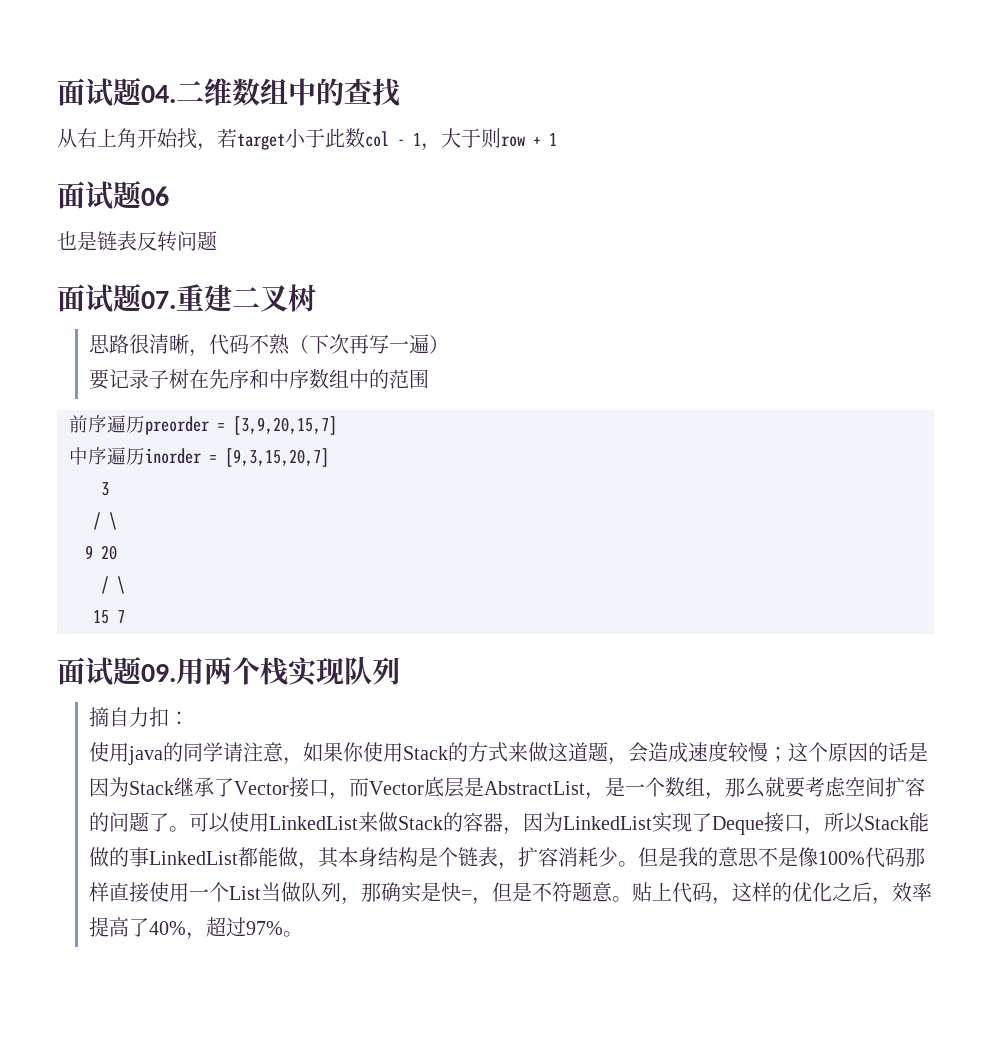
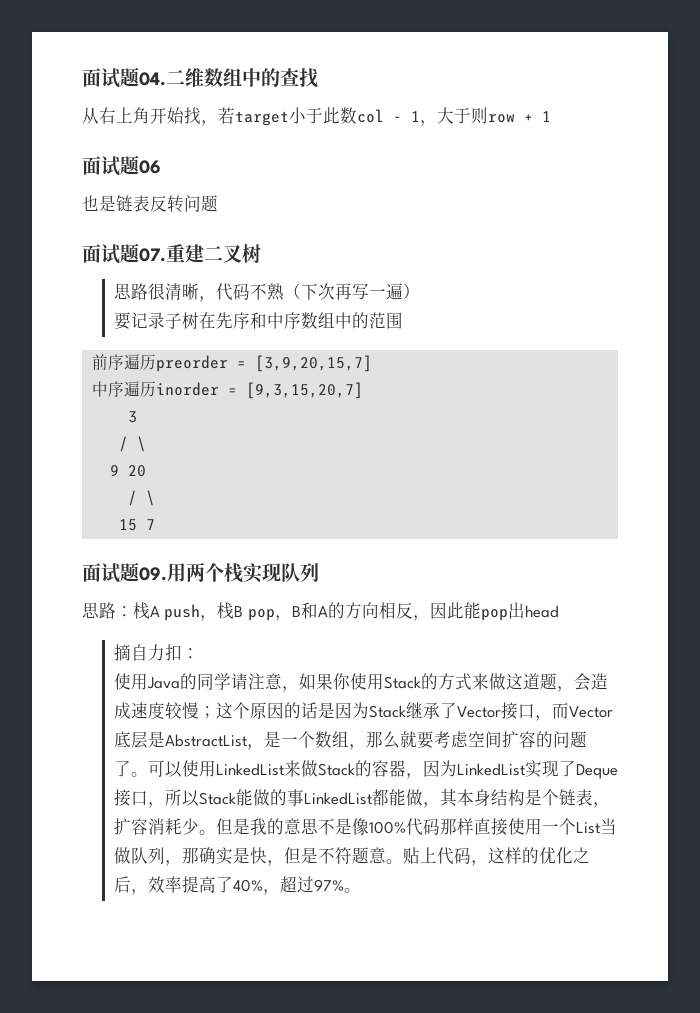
+ 思路：栈A push，栈B pop，B和A的方向相反，因此能pop出head
- 使用java的同学请注意，如果你使用Stack的方式来做这道题，会造成速度较慢；这个原因的话是因为Stack继承了Vector接口，而Vector底层是AbstractList，是一个数组，那么就要考虑空间扩容的问题了。
+ 使用Java的同学请注意，如果你使用Stack的方式来做这道题，会造成速度较慢；这个原因的话是因为Stack继承了Vector接口，而Vector底层是AbstractList，是一个数组，那么就要考虑空间扩容的问题了。
- 但是我的意思不是像100%代码那样直接使用一个List当做队列，那确实是快=，但是不符题意。
+ 但是我的意思不是像100%代码那样直接使用一个List当做队列，那确实是快，但是不符题意。

